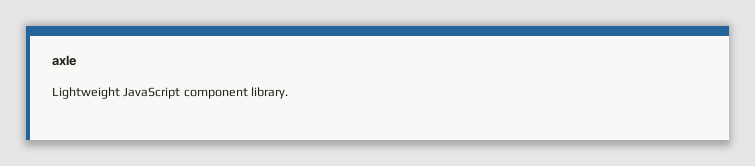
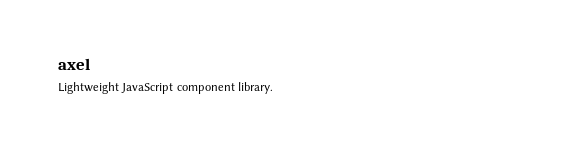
- axle
+ axel

